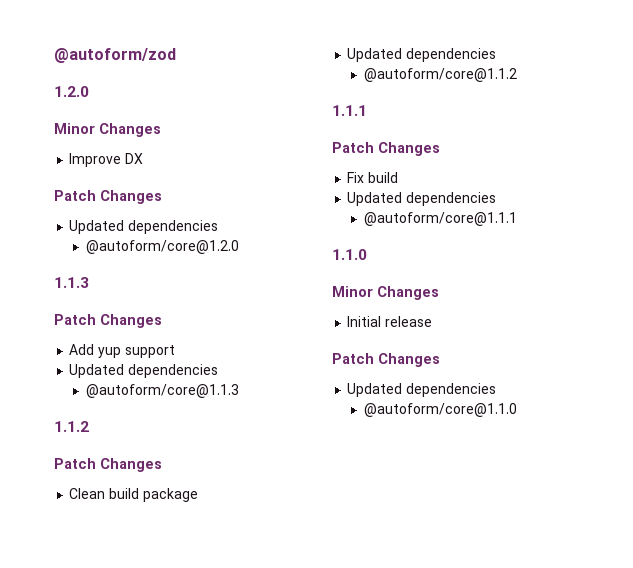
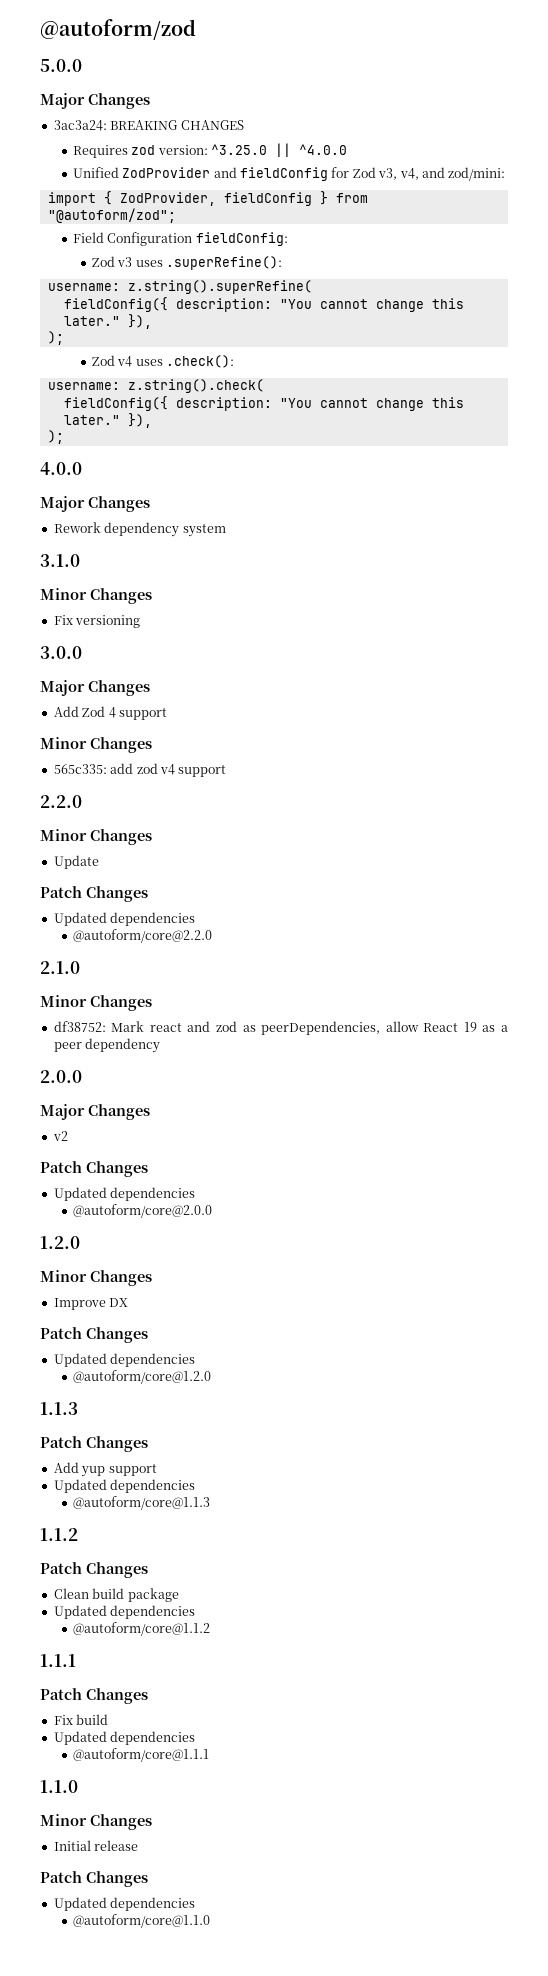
+ 5.0.0
+ Major Changes
+ 3ac3a24: BREAKING CHANGES
+ Requires zod version: ^3.25.0 || ^4.0.0
+ Unified ZodProvider and fieldConfig for Zod v3, v4, and zod/mini:
+ import { ZodProvider, fieldConfig } from "@autoform/zod";
+ Field Configuration fieldConfig:
+ Zod v3 uses .superRefine():
+ username: z.string().superRefine(
+ fieldConfig({ description: "You cannot change this later." }),
+ );
+ Zod v4 uses .check():
+ username: z.string().check(
+ fieldConfig({ description: "You cannot change this later." }),
+ );
+ 4.0.0
+ Major Changes
+ Rework dependency system
+ 3.1.0
+ Minor Changes
+ Fix versioning
+ 3.0.0
+ Major Changes
+ Add Zod 4 support
+ Minor Changes
+ 565c335: add zod v4 support
+ 2.2.0
+ Minor Changes
+ Update
+ Patch Changes
+ Updated dependencies
+ @autoform/core@2.2.0
+ 2.1.0
+ Minor Changes
+ df38752: Mark react and zod as peerDependencies, allow React 19 as a peer dependency
+ 2.0.0
+ Major Changes
+ v2
+ Patch Changes
+ Updated dependencies
+ @autoform/core@2.0.0

